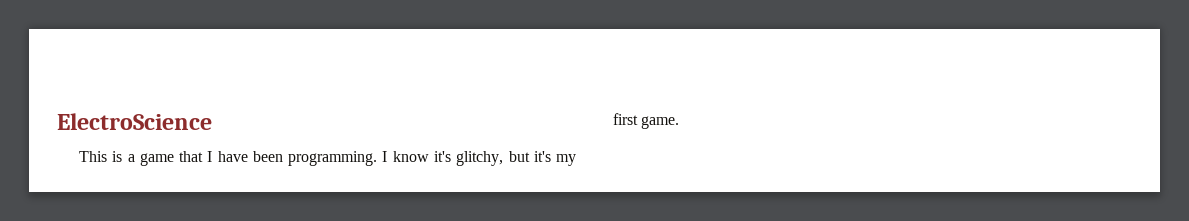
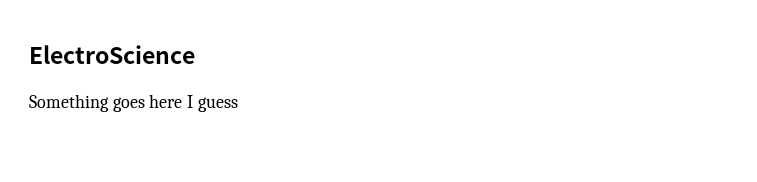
- This is a game that I have been programming. I know it's glitchy, but it's my first game.
+ Something goes here I guess

